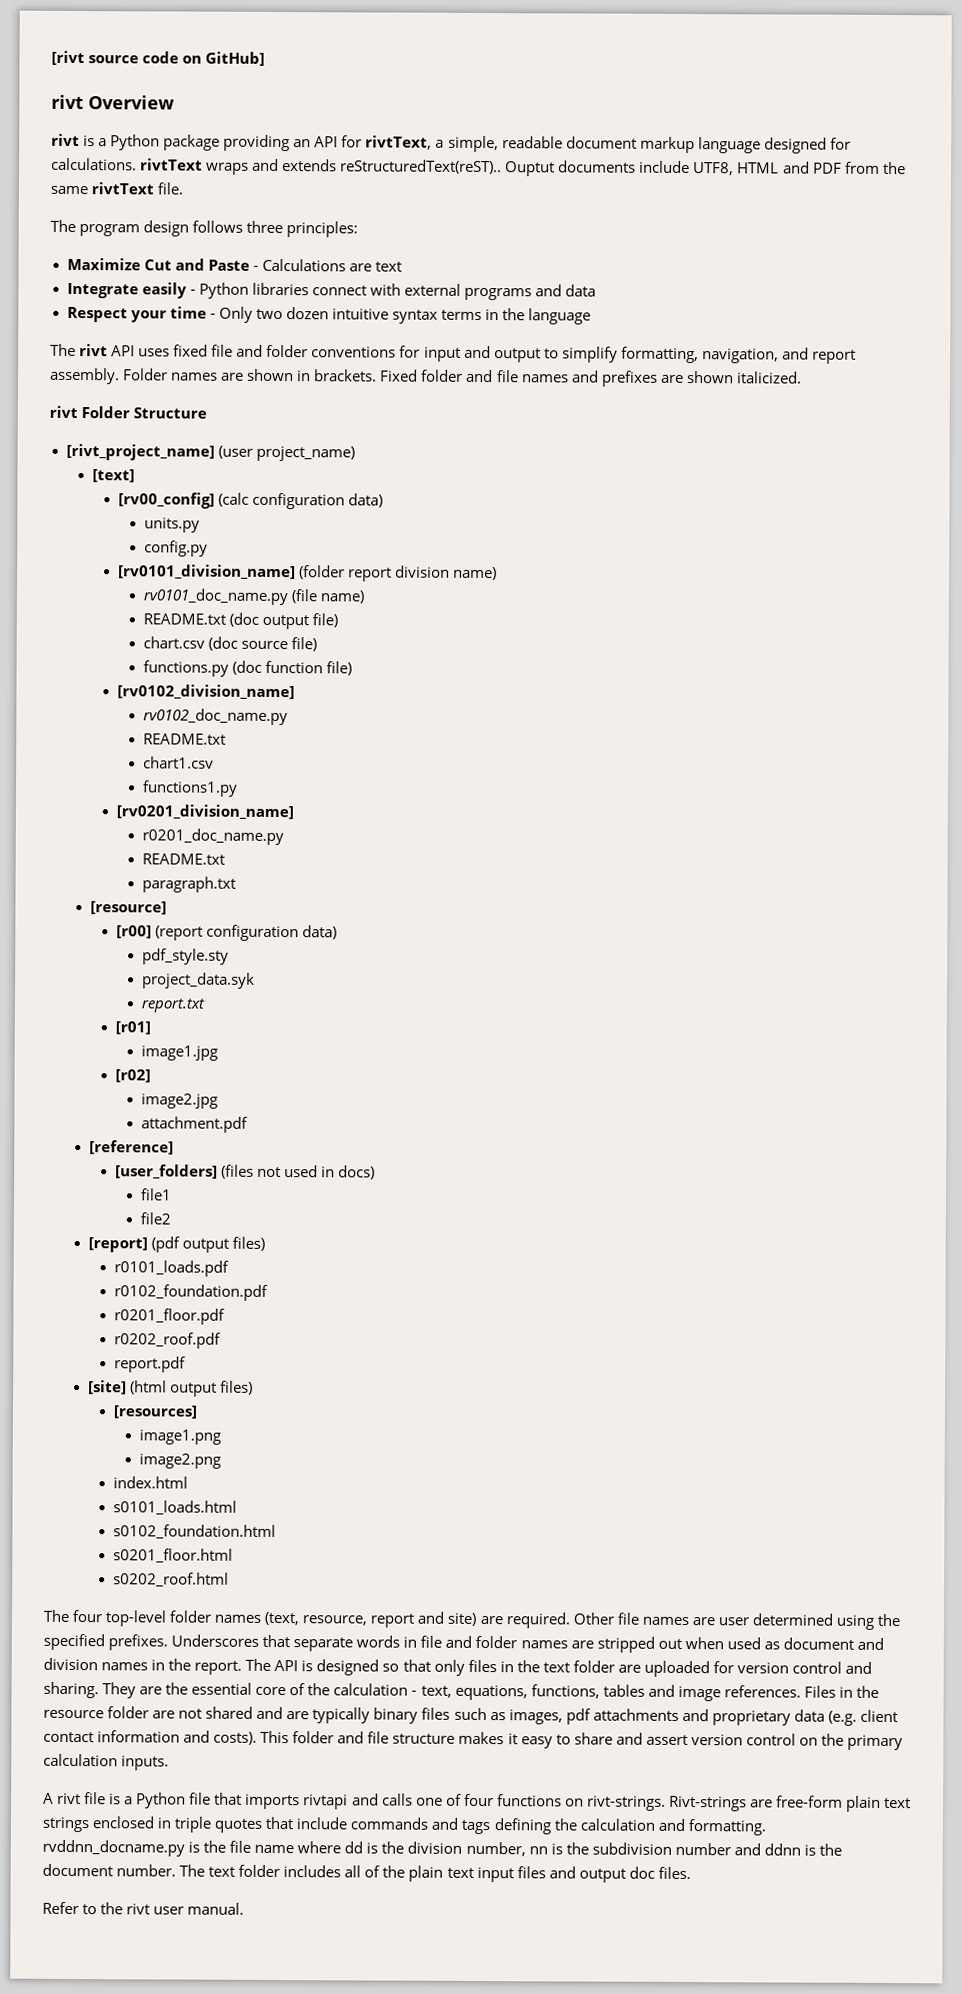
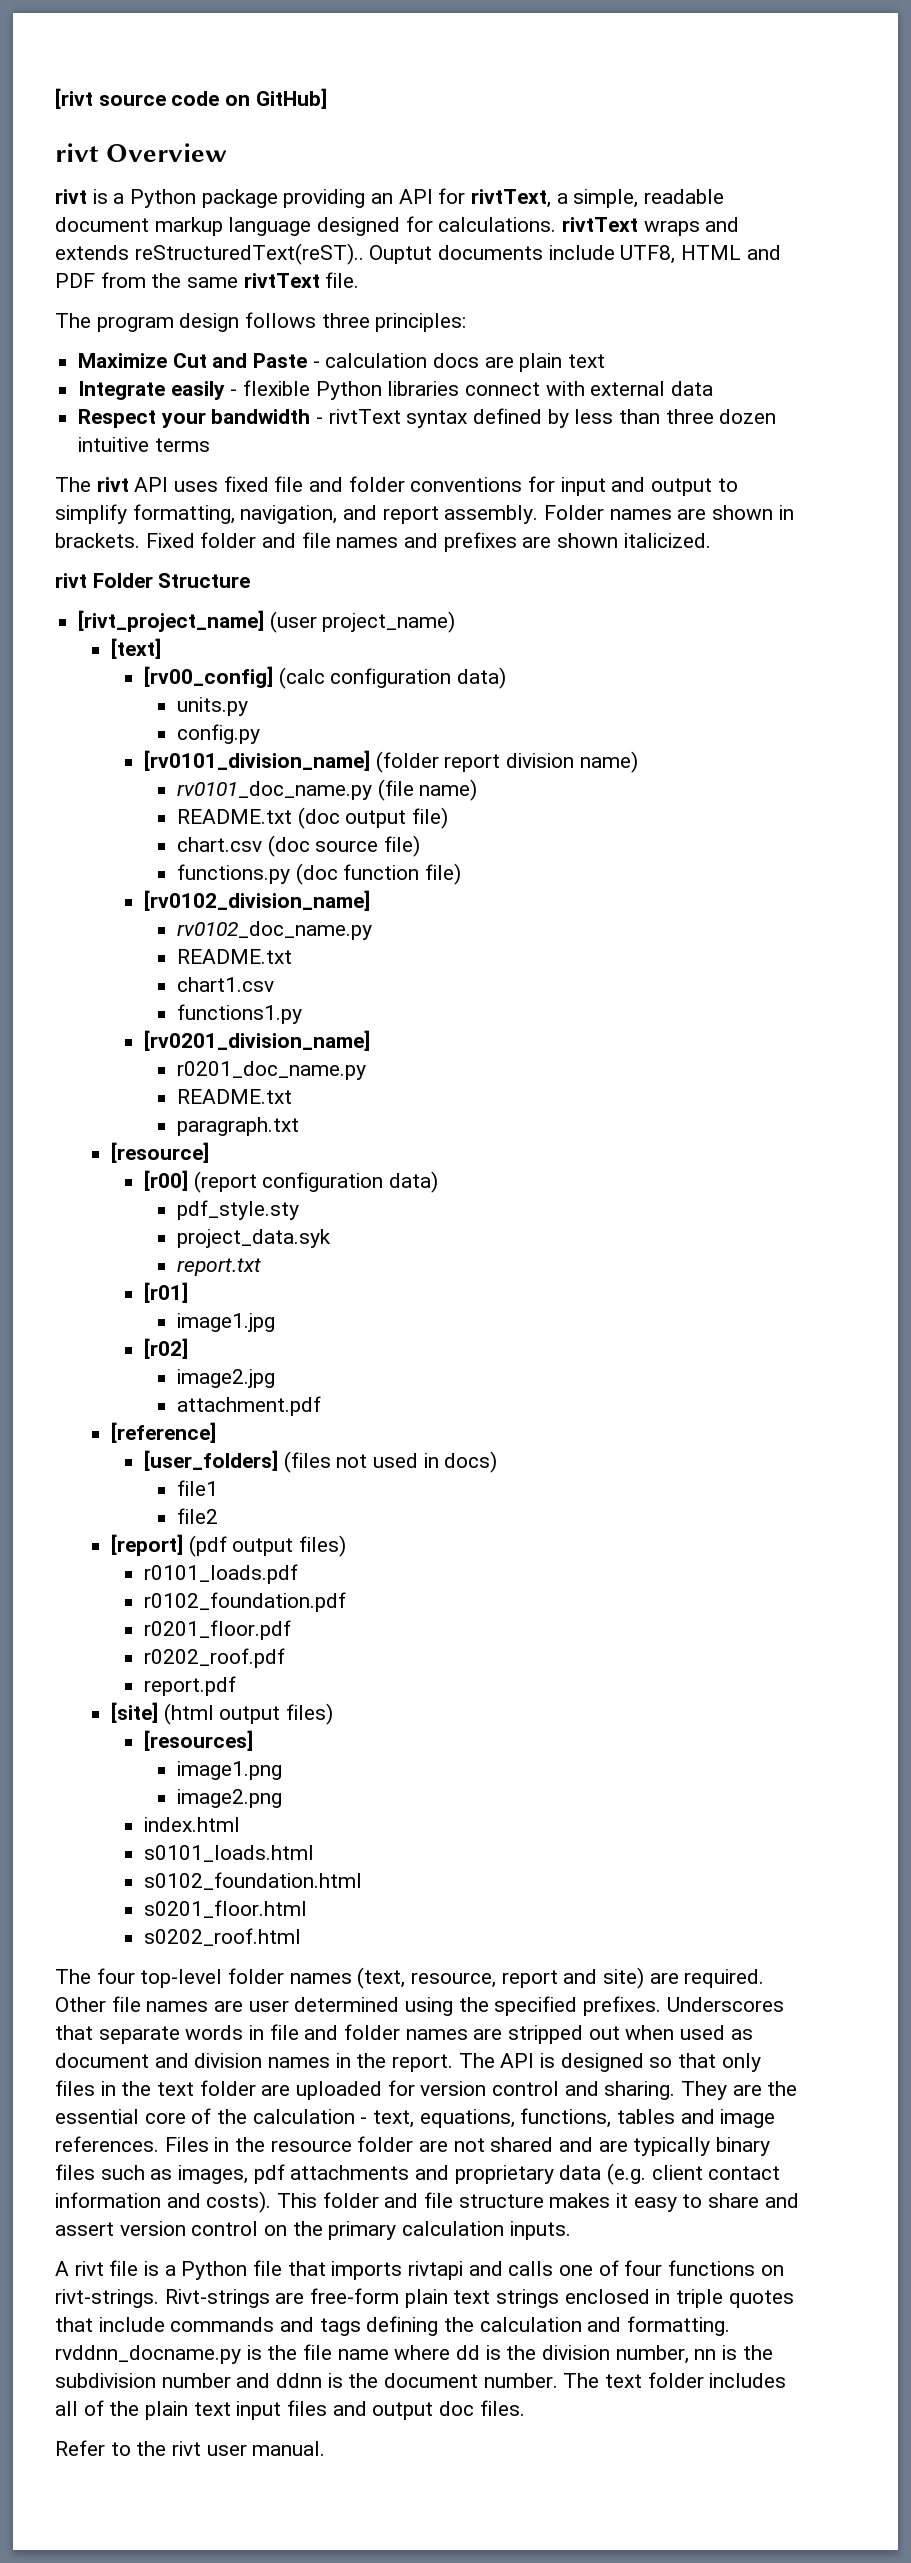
- Maximize Cut and Paste - Calculations are text
+ Maximize Cut and Paste - calculation docs are plain text
- Integrate easily - Python libraries connect with external programs and data
+ Integrate easily - flexible Python libraries connect with external data
- Respect your time - Only two dozen intuitive syntax terms in the language
+ Respect your bandwidth - rivtText syntax defined by less than three dozen intuitive terms

